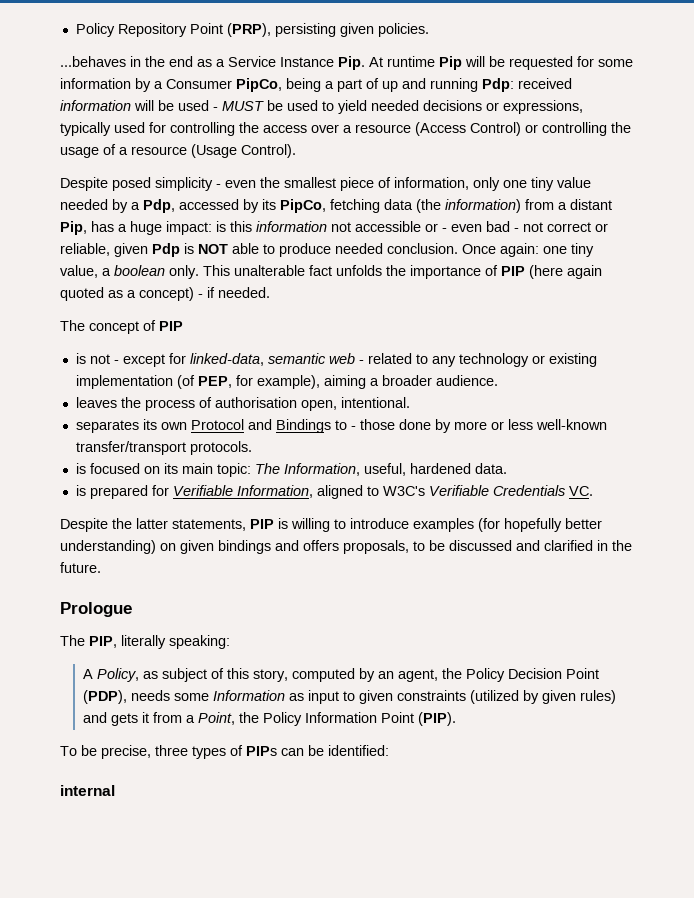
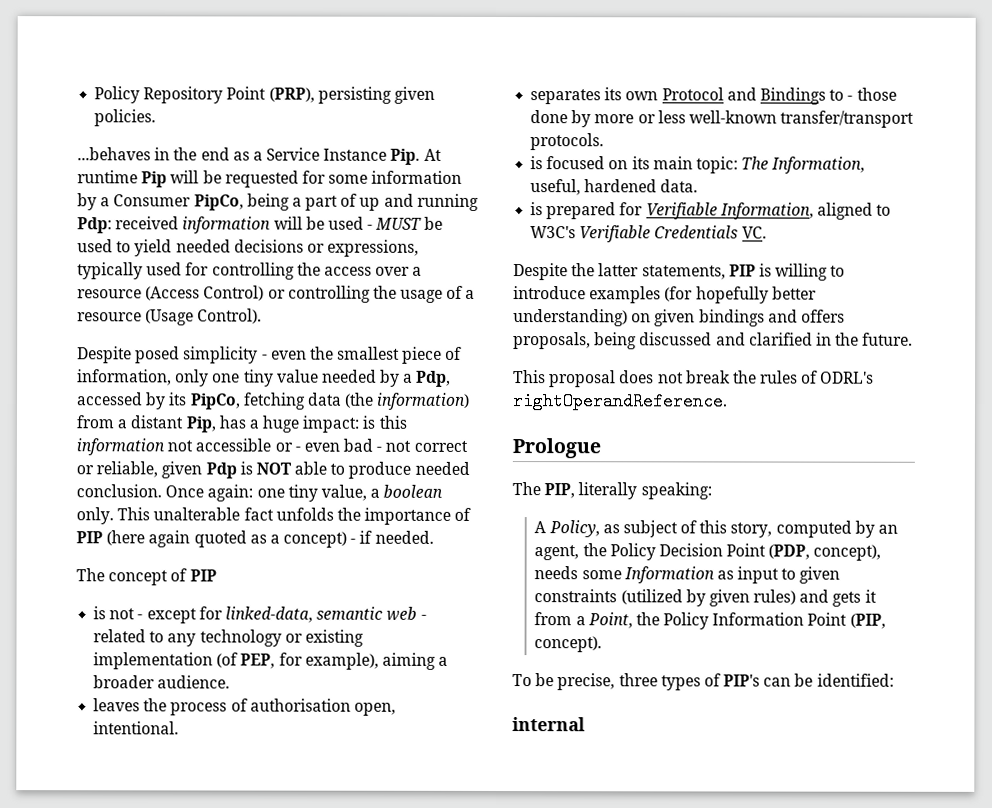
- Despite the latter statements, PIP is willing to introduce examples (for hopefully better understanding) on given bindings and offers proposals, to be discussed and clarified in the future.
+ Despite the latter statements, PIP is willing to introduce examples (for hopefully better understanding) on given bindings and offers proposals, being discussed and clarified in the future.
+ This proposal does not break the rules of ODRL's rightOperandReference.
- A Policy, as subject of this story, computed by an agent, the Policy Decision Point (PDP), needs some Information as input to given constraints (utilized by given rules) and gets it from a Point, the Policy Information Point (PIP).
+ A Policy, as subject of this story, computed by an agent, the Policy Decision Point (PDP, concept), needs some Information as input to given constraints (utilized by given rules) and gets it from a Point, the Policy Information Point (PIP, concept).
- To be precise, three types of PIPs can be identified:
+ To be precise, three types of PIP's can be identified:

